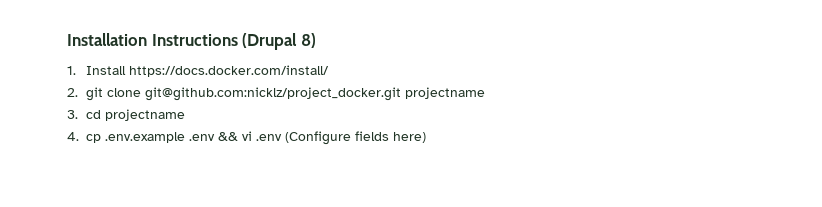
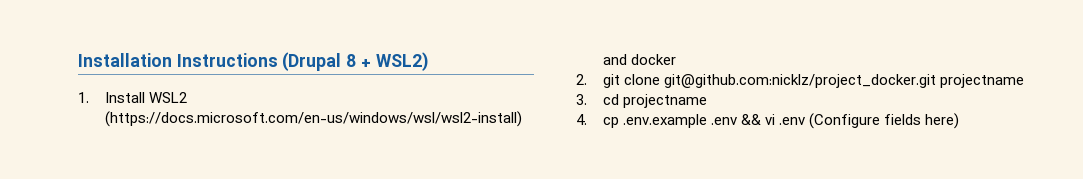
- Installation Instructions (Drupal 8)
+ Installation Instructions (Drupal 8 + WSL2)
- 1. Install https://docs.docker.com/install/
+ 1. Install WSL2 (https://docs.microsoft.com/en-us/windows/wsl/wsl2-install) and docker

